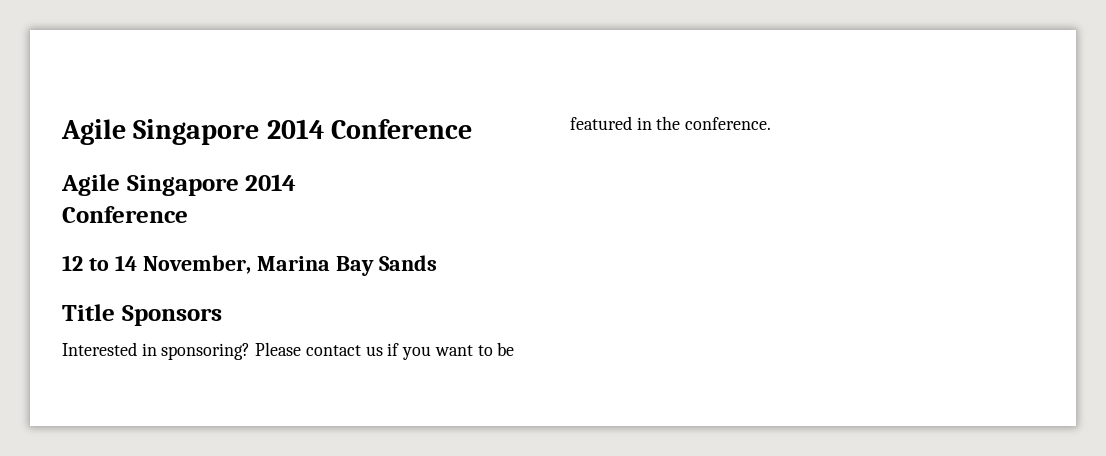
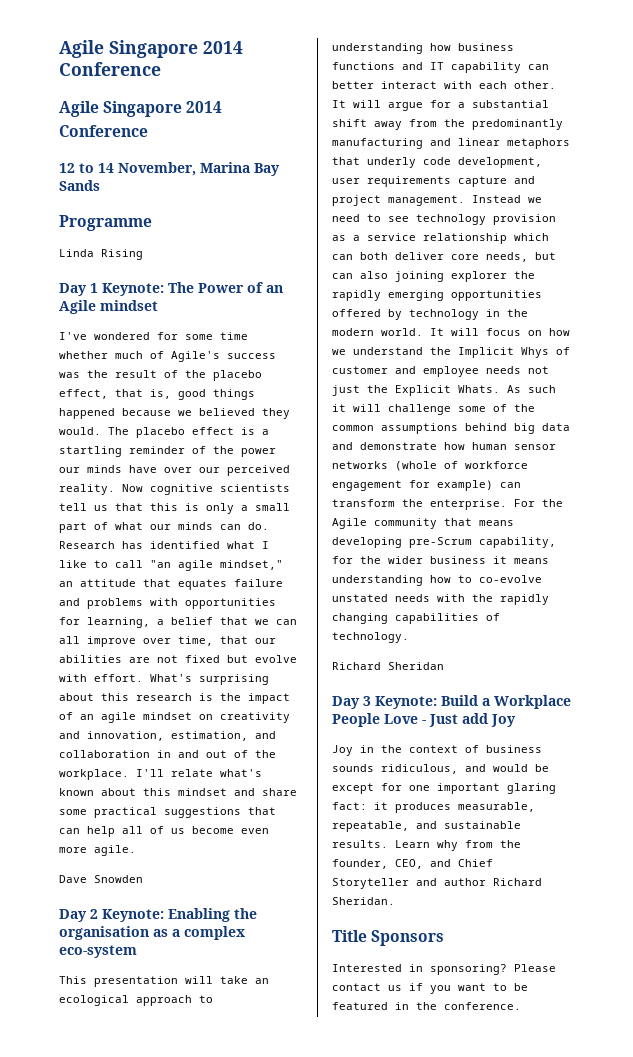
+ Programme
+ Linda Rising
+ Day 1 Keynote: The Power of an Agile mindset
+ I've wondered for some time whether much of Agile's success was the result of the placebo effect, that is, good things happened because we believed they would. The placebo effect is a startling reminder of the power our minds have over our perceived reality. Now cognitive scientists tell us that this is only a small part of what our minds can do. Research has identified what I like to call "an agile mindset," an attitude that equates failure and problems with opportunities for learning, a belief that we can all improve over time, that our abilities are not fixed but evolve with effort. What's surprising about this research is the impact of an agile mindset on creativity and innovation, estimation, and collaboration in and out of the workplace. I'll relate what's known about this mindset and share some practical suggestions that can help all of us become even more agile.
+ Dave Snowden
+ Day 2 Keynote: Enabling the organisation as a complex eco-system
+ This presentation will take an ecological approach to understanding how business functions and IT capability can better interact with each other. It will argue for a substantial shift away from the predominantly manufacturing and linear metaphors that underly code development, user requirements capture and project management. Instead we need to see technology provision as a service relationship which can both deliver core needs, but can also joining explorer the rapidly emerging opportunities offered by technology in the modern world. It will focus on how we understand the Implicit Whys of customer and employee needs not just the Explicit Whats. As such it will challenge some of the common assumptions behind big data and demonstrate how human sensor networks (whole of workforce engagement for example) can transform the enterprise. For the Agile community that means developing pre-Scrum capability, for the wider business it means understanding how to co-evolve unstated needs with the rapidly changing capabilities of technology.
+ Richard Sheridan
+ Day 3 Keynote: Build a Workplace People Love - Just add Joy
+ Joy in the context of business sounds ridiculous, and would be except for one important glaring fact: it produces measurable, repeatable, and sustainable results. Learn why from the founder, CEO, and Chief Storyteller and author Richard Sheridan.

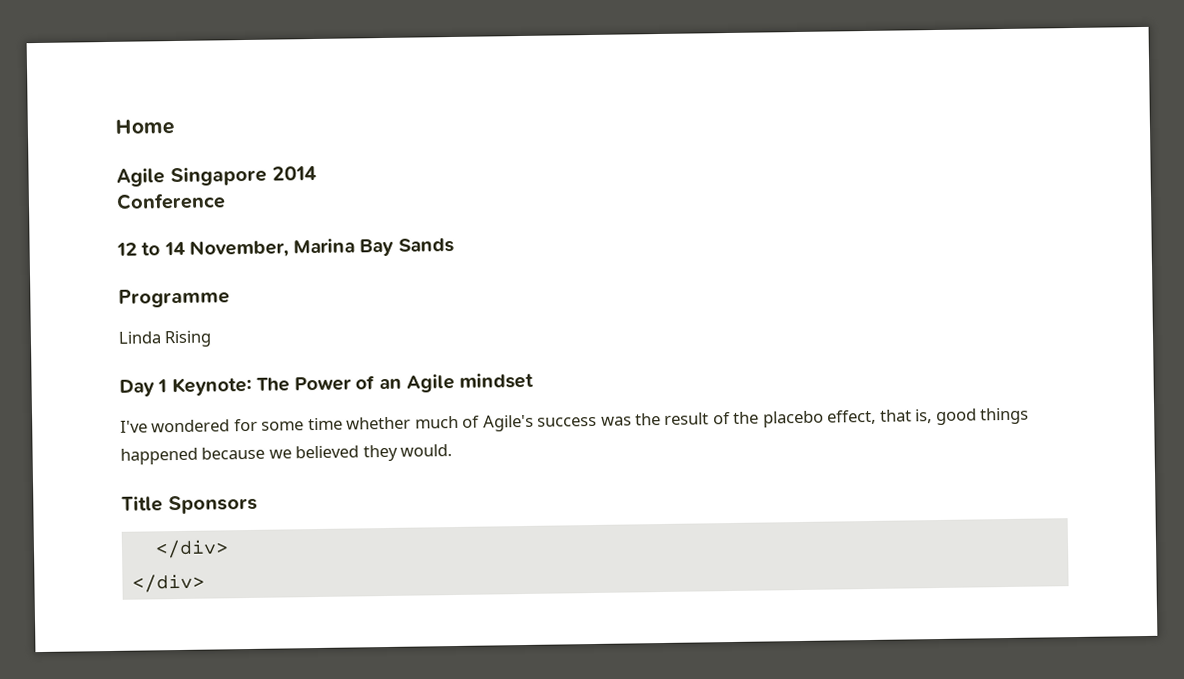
- Agile Singapore 2014 Conference
+ Home
- I've wondered for some time whether much of Agile's success was the result of the placebo effect, that is, good things happened because we believed they would. The placebo effect is a startling reminder of the power our minds have over our perceived reality. Now cognitive scientists tell us that this is only a small part of what our minds can do. Research has identified what I like to call "an agile mindset," an attitude that equates failure and problems with opportunities for learning, a belief that we can all improve over time, that our abilities are not fixed but evolve with effort. What's surprising about this research is the impact of an agile mindset on creativity and innovation, estimation, and collaboration in and out of the workplace. I'll relate what's known about this mindset and share some practical suggestions that can help all of us become even more agile.
- Dave Snowden
- Day 2 Keynote: Enabling the organisation as a complex eco-system
- This presentation will take an ecological approach to understanding how business functions and IT capability can better interact with each other. It will argue for a substantial shift away from the predominantly manufacturing and linear metaphors that underly code development, user requirements capture and project management. Instead we need to see technology provision as a service relationship which can both deliver core needs, but can also joining explorer the rapidly emerging opportunities offered by technology in the modern world. It will focus on how we understand the Implicit Whys of customer and employee needs not just the Explicit Whats. As such it will challenge some of the common assumptions behind big data and demonstrate how human sensor networks (whole of workforce engagement for example) can transform the enterprise. For the Agile community that means developing pre-Scrum capability, for the wider business it means understanding how to co-evolve unstated needs with the rapidly changing capabilities of technology.
- Richard Sheridan
- Day 3 Keynote: Build a Workplace People Love - Just add Joy
- Joy in the context of business sounds ridiculous, and would be except for one important glaring fact: it produces measurable, repeatable, and sustainable results. Learn why from the founder, CEO, and Chief Storyteller and author Richard Sheridan.
+ I've wondered for some time whether much of Agile's success was the result of the placebo effect, that is, good things happened because we believed they would.
  Title Sponsors
- Interested in sponsoring? Please contact us if you want to be featured in the conference.
+ </div>
+ </div>

